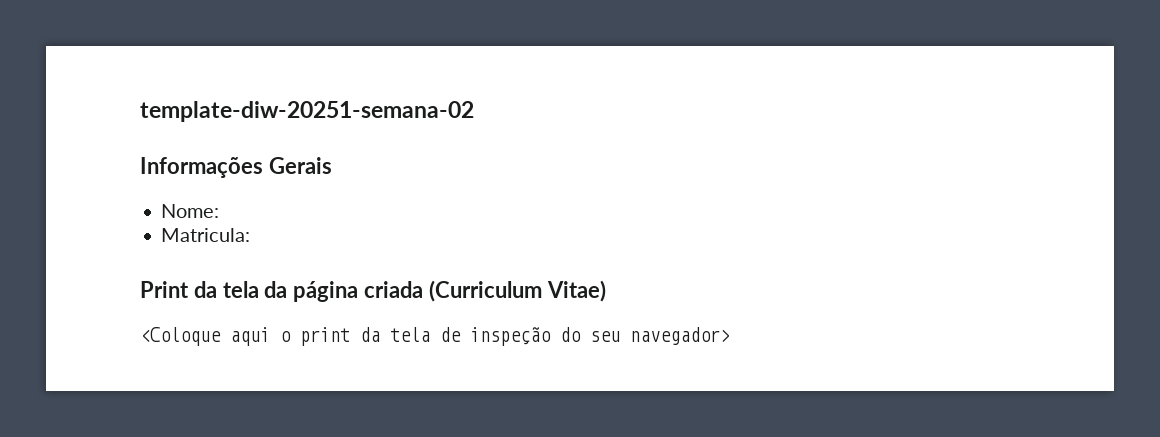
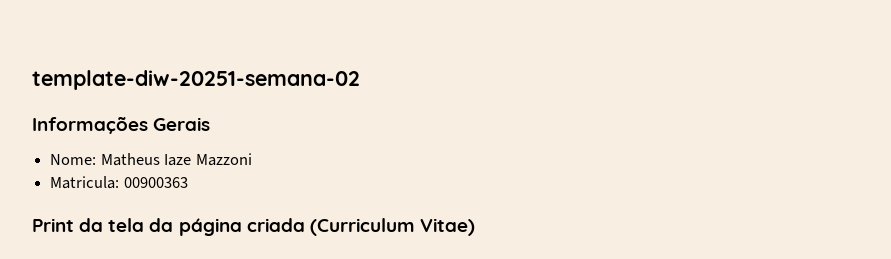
- Nome:
+ Nome: Matheus Iaze Mazzoni
- Matricula:
+ Matricula: 00900363
- <Coloque aqui o print da tela de inspeção do seu navegador>

